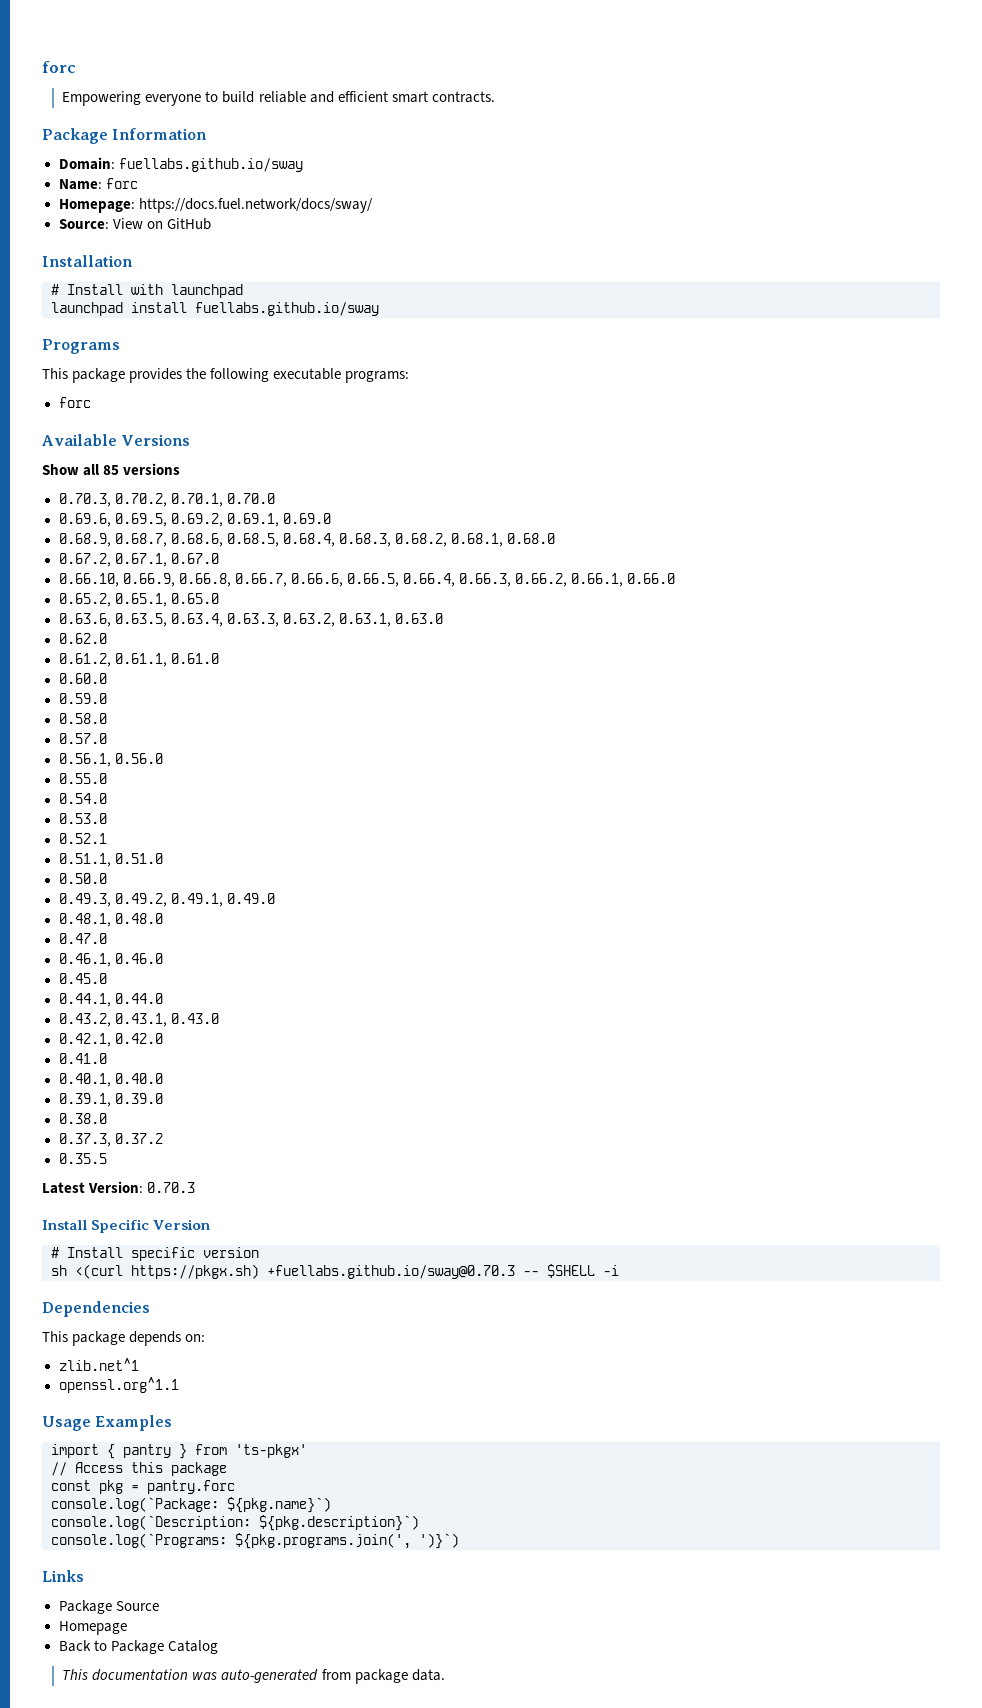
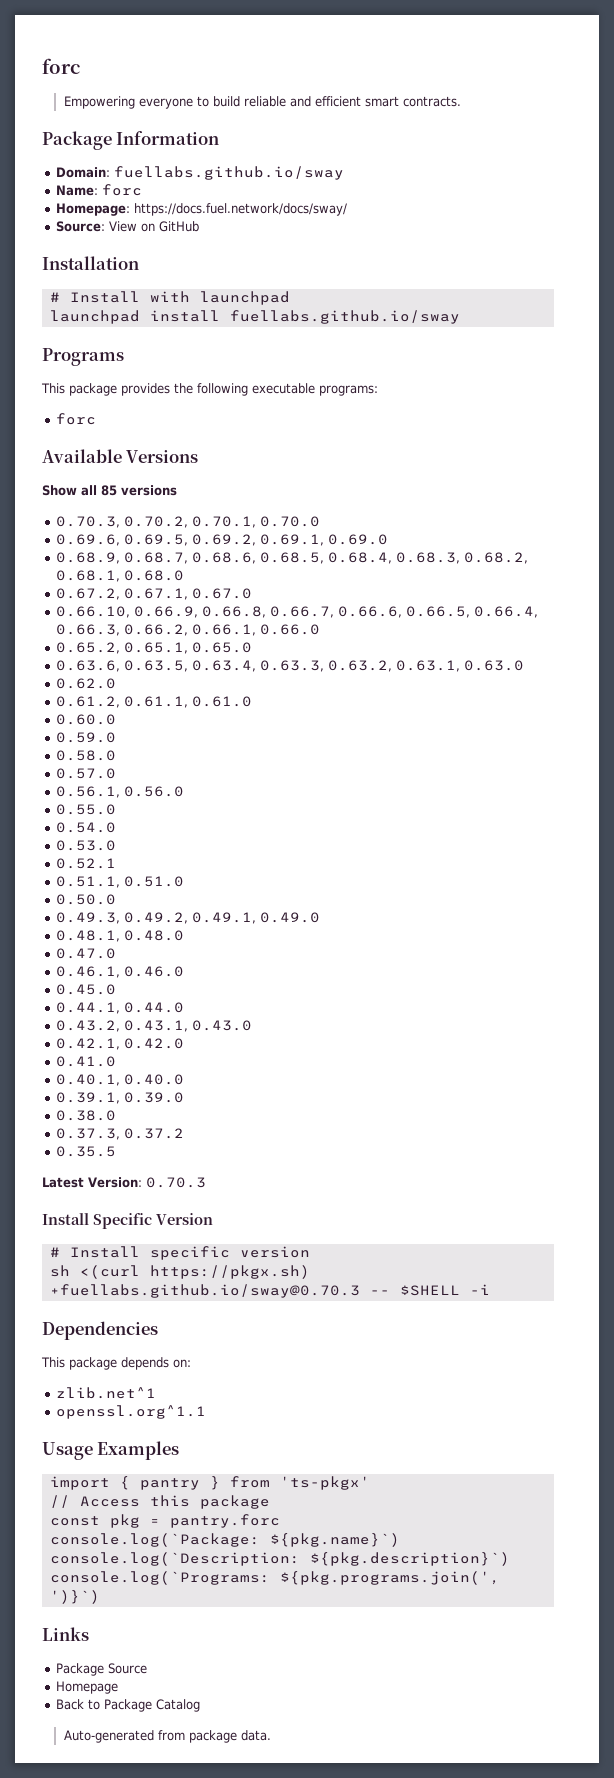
- This documentation was auto-generated from package data.
+ Auto-generated from package data.

